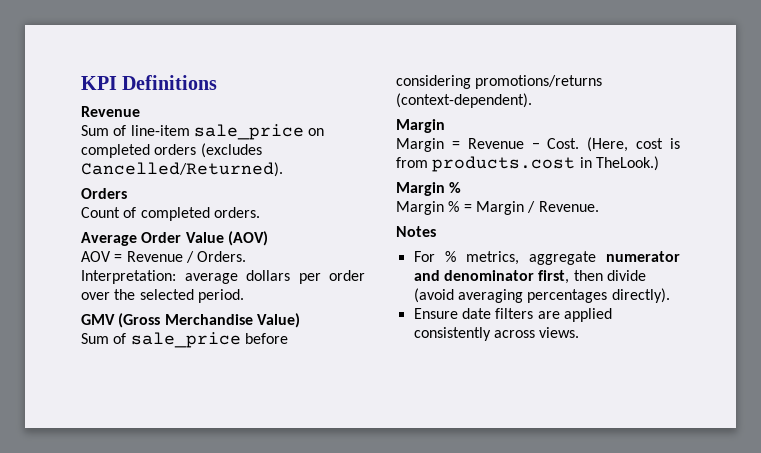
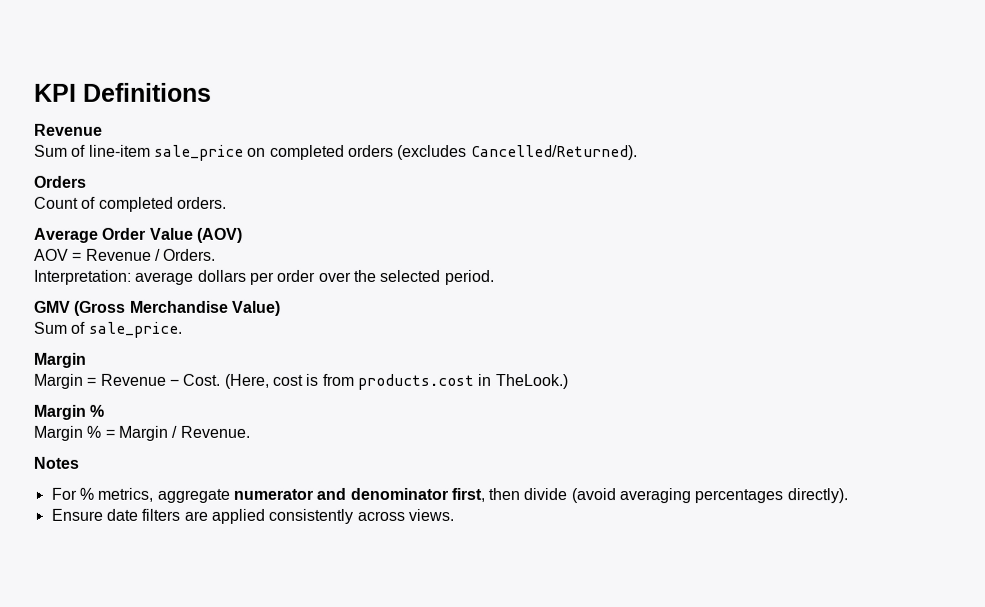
- Sum of sale_price before considering promotions/returns (context-dependent).
+ Sum of sale_price.

